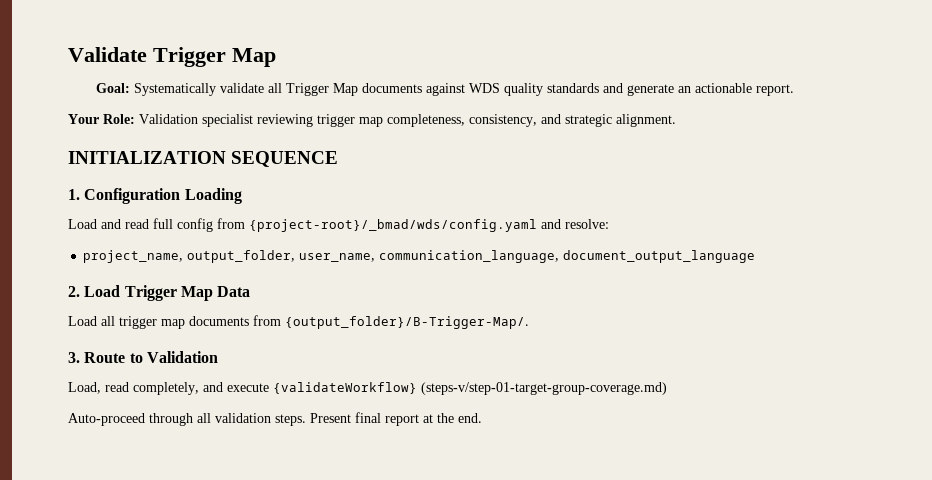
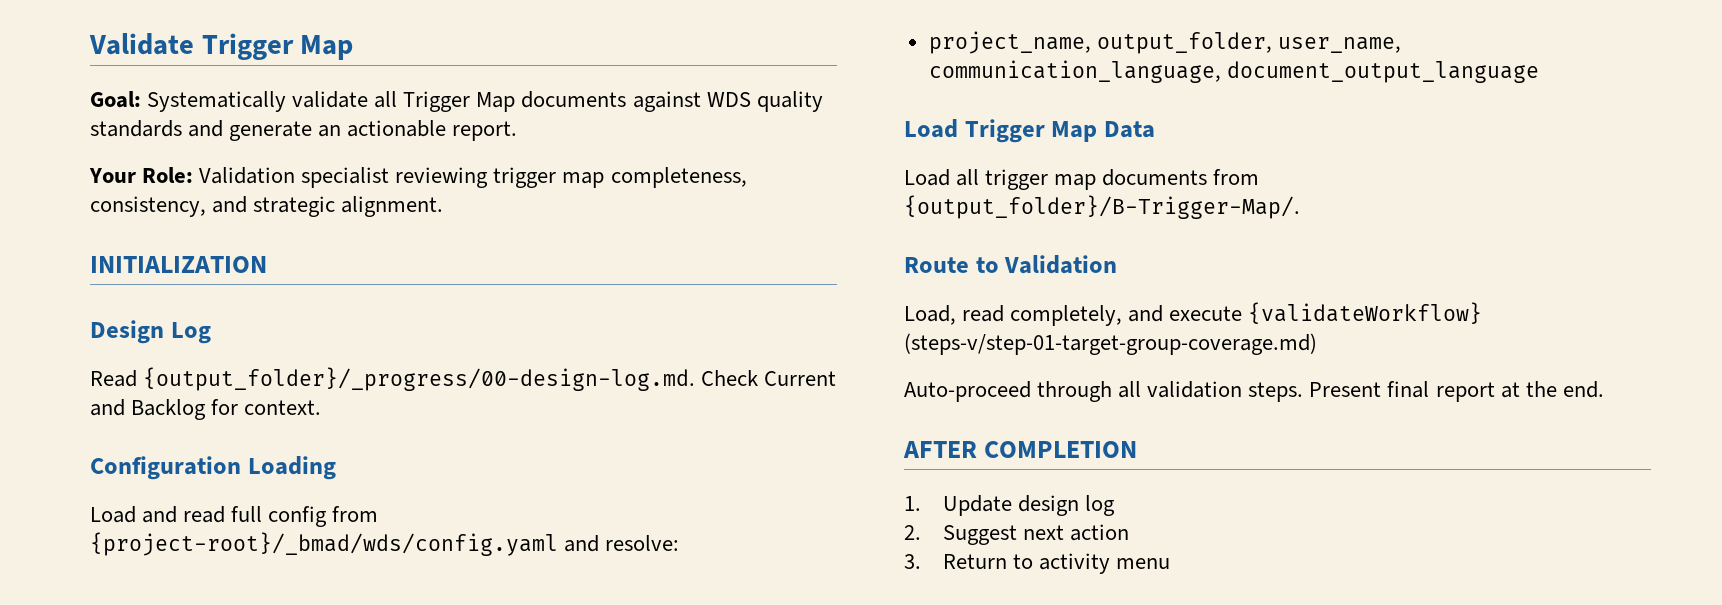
- INITIALIZATION SEQUENCE
- 1. Configuration Loading
+ INITIALIZATION
+ Design Log
+ Read {output_folder}/_progress/00-design-log.md. Check Current and Backlog for context.
+ Configuration Loading
- 2. Load Trigger Map Data
+ Load Trigger Map Data
- 3. Route to Validation
+ Route to Validation
+ AFTER COMPLETION
+ 1. Update design log
+ 2. Suggest next action
+ 3. Return to activity menu

